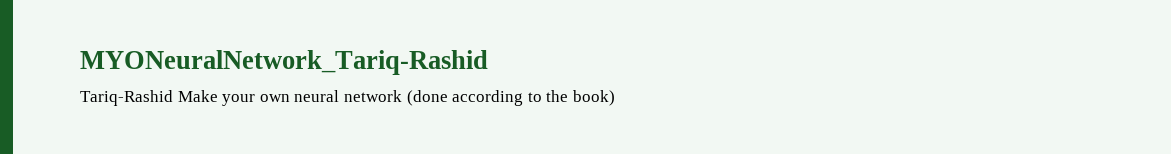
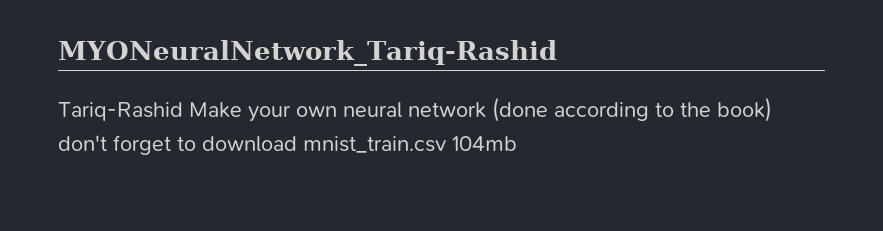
- Tariq-Rashid Make your own neural network (done according to the book)
+ Tariq-Rashid Make your own neural network (done according to the book) don't forget to download mnist_train.csv 104mb

